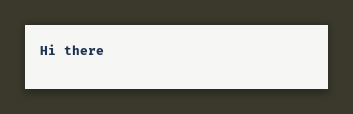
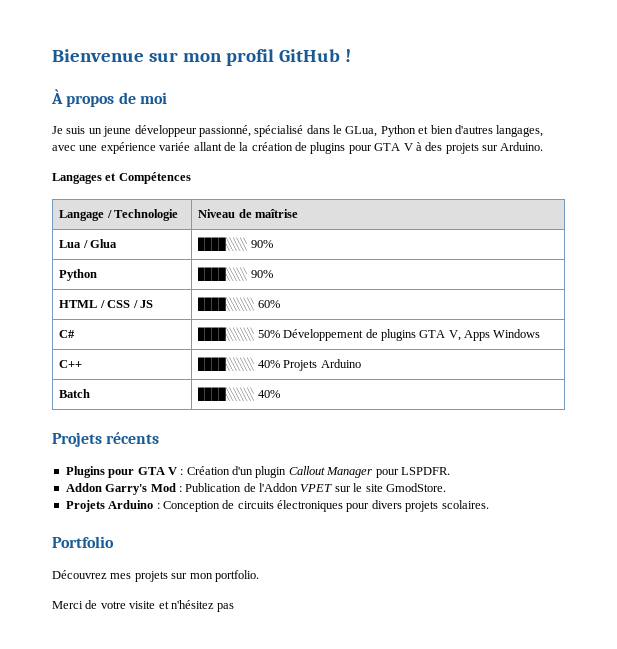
- Hi there
+ Bienvenue sur mon profil GitHub !
+ À propos de moi
+ Je suis un jeune développeur passionné, spécialisé dans le GLua, Python et bien d'autres langages, avec une expérience variée allant de la création de plugins pour GTA V à des projets sur Arduino.
+ Langages et Compétences
+ Langage / Technologie | Niveau de maîtrise
+ Lua / Glua | ████░░░ 90%
+ Python | ████░░░ 90%
+ HTML / CSS / JS | ████░░░░ 60%
+ C# | ████░░░░ 50% Développement de plugins GTA V, Apps Windows
+ C++ | ████░░░░ 40% Projets Arduino
+ Batch | ████░░░░ 40%
+ Projets récents
+ Plugins pour GTA V : Création d'un plugin Callout Manager pour LSPDFR.
+ Addon Garry's Mod : Publication de l'Addon VPET sur le site GmodStore.
+ Projets Arduino : Conception de circuits électroniques pour divers projets scolaires.
+ Portfolio
+ Découvrez mes projets sur mon portfolio.
+ Merci de votre visite et n'hésitez pas

